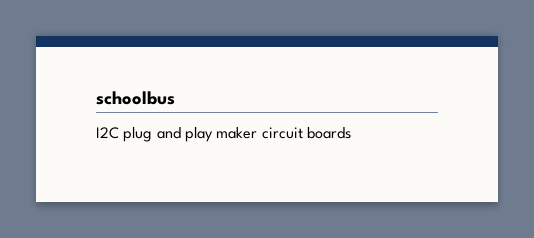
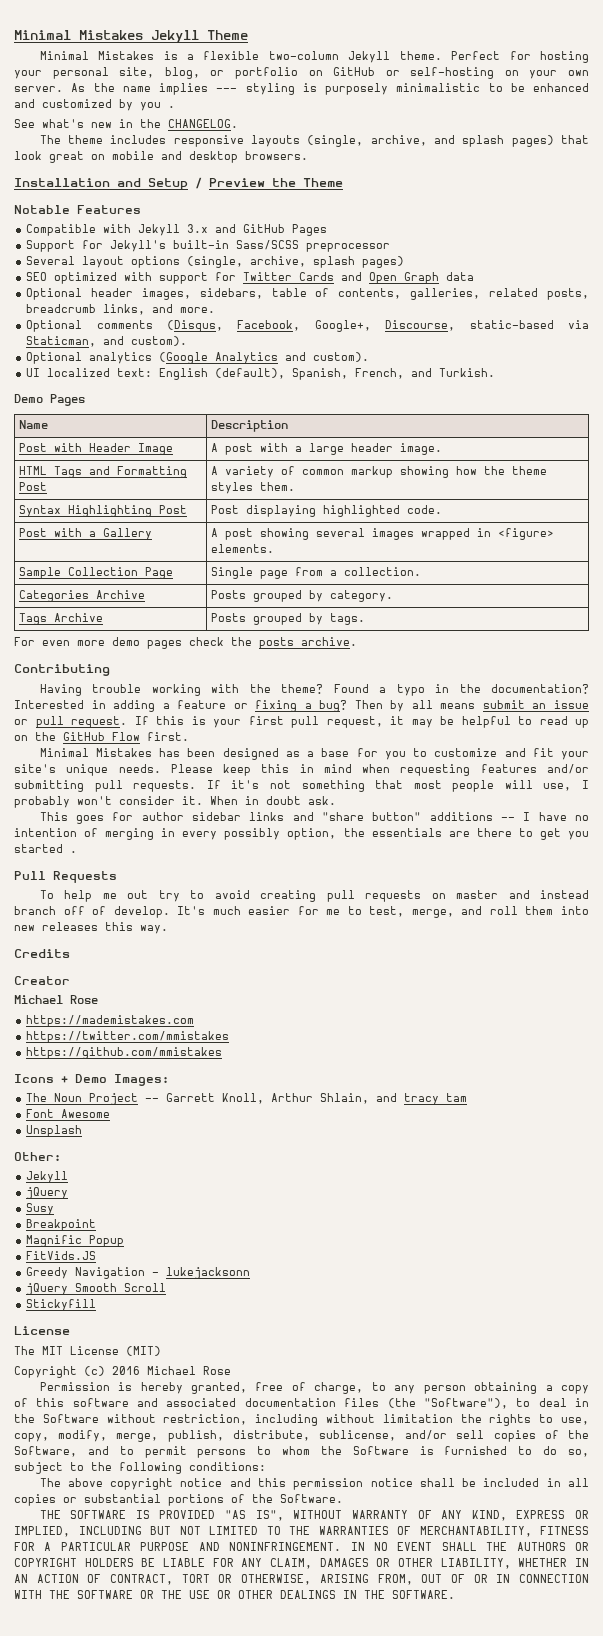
- schoolbus
- I2C plug and play maker circuit boards
+ Minimal Mistakes Jekyll Theme
+ Minimal Mistakes is a flexible two-column Jekyll theme. Perfect for hosting your personal site, blog, or portfolio on GitHub or self-hosting on your own server. As the name implies --- styling is purposely minimalistic to be enhanced and customized by you .
+ See what's new in the CHANGELOG.
+ The theme includes responsive layouts (single, archive, and splash pages) that look great on mobile and desktop browsers.
+ Installation and Setup / Preview the Theme
+ Notable Features
+ Compatible with Jekyll 3.x and GitHub Pages
+ Support for Jekyll's built-in Sass/SCSS preprocessor
+ Several layout options (single, archive, splash pages)
+ SEO optimized with support for Twitter Cards and Open Graph data
+ Optional header images, sidebars, table of contents, galleries, related posts, breadcrumb links, and more.
+ Optional comments (Disqus, Facebook, Google+, Discourse, static-based via Staticman, and custom).
+ Optional analytics (Google Analytics and custom).
+ UI localized text: English (default), Spanish, French, and Turkish.
+ Demo Pages
+ Name | Description
+ Post with Header Image | A post with a large header image.
+ HTML Tags and Formatting Post | A variety of common markup showing how the theme styles them.
+ Syntax Highlighting Post | Post displaying highlighted code.
+ Post with a Gallery | A post showing several images wrapped in <figure> elements.
+ Sample Collection Page | Single page from a collection.
+ Categories Archive | Posts grouped by category.
+ Tags Archive | Posts grouped by tags.
+ For even more demo pages check the posts archive.
+ Contributing
+ Having trouble working with the theme? Found a typo in the documentation? Interested in adding a feature or fixing a bug? Then by all means submit an issue or pull request. If this is your first pull request, it may be helpful to read up on the GitHub Flow first.
+ Minimal Mistakes has been designed as a base for you to customize and fit your site's unique needs. Please keep this in mind when requesting features and/or submitting pull requests. If it's not something that most people will use, I probably won't consider it. When in doubt ask.
+ This goes for author sidebar links and "share button" additions -- I have no intention of merging in every possibly option, the essentials are there to get you started .
+ Pull Requests
+ To help me out try to avoid creating pull requests on master and instead branch off of develop. It's much easier for me to test, merge, and roll them into new releases this way.
+ Credits
+ Creator
+ Michael Rose
+ https://mademistakes.com
+ https://twitter.com/mmistakes
+ https://github.com/mmistakes
+ Icons + Demo Images:
+ The Noun Project -- Garrett Knoll, Arthur Shlain, and tracy tam
+ Font Awesome
+ Unsplash
+ Other:
+ Jekyll
+ jQuery
+ Susy
+ Breakpoint
+ Magnific Popup
+ FitVids.JS
+ Greedy Navigation - lukejacksonn
+ jQuery Smooth Scroll
+ Stickyfill
+ License
+ The MIT License (MIT)
+ Copyright (c) 2016 Michael Rose
+ Permission is hereby granted, free of charge, to any person obtaining a copy of this software and associated documentation files (the "Software"), to deal in the Software without restriction, including without limitation the rights to use, copy, modify, merge, publish, distribute, sublicense, and/or sell copies of the Software, and to permit persons to whom the Software is furnished to do so, subject to the following conditions:
+ The above copyright notice and this permission notice shall be included in all copies or substantial portions of the Software.
+ THE SOFTWARE IS PROVIDED "AS IS", WITHOUT WARRANTY OF ANY KIND, EXPRESS OR IMPLIED, INCLUDING BUT NOT LIMITED TO THE WARRANTIES OF MERCHANTABILITY, FITNESS FOR A PARTICULAR PURPOSE AND NONINFRINGEMENT. IN NO EVENT SHALL THE AUTHORS OR COPYRIGHT HOLDERS BE LIABLE FOR ANY CLAIM, DAMAGES OR OTHER LIABILITY, WHETHER IN AN ACTION OF CONTRACT, TORT OR OTHERWISE, ARISING FROM, OUT OF OR IN CONNECTION WITH THE SOFTWARE OR THE USE OR OTHER DEALINGS IN THE SOFTWARE.

